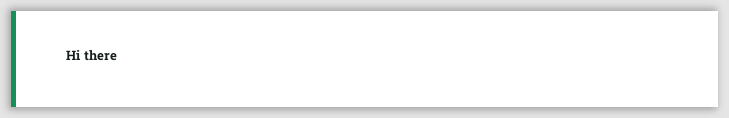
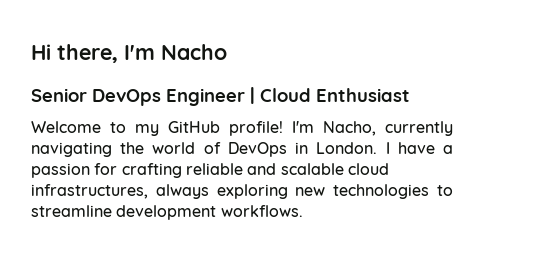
- Hi there
+ Hi there, I'm Nacho
+ Senior DevOps Engineer | Cloud Enthusiast
+ Welcome to my GitHub profile! I'm Nacho, currently navigating the world of DevOps in London. I have a passion for crafting reliable and scalable cloud infrastructures, always exploring new technologies to streamline development workflows.

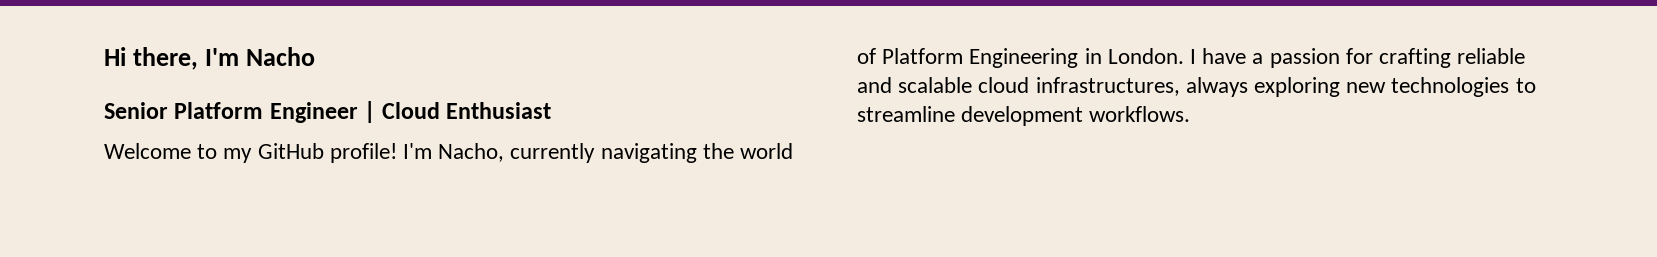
- Senior DevOps Engineer | Cloud Enthusiast
+ Senior Platform Engineer | Cloud Enthusiast
- I'm Nacho, currently navigating the world of DevOps in London.
+ I'm Nacho, currently navigating the world of Platform Engineering in London.

